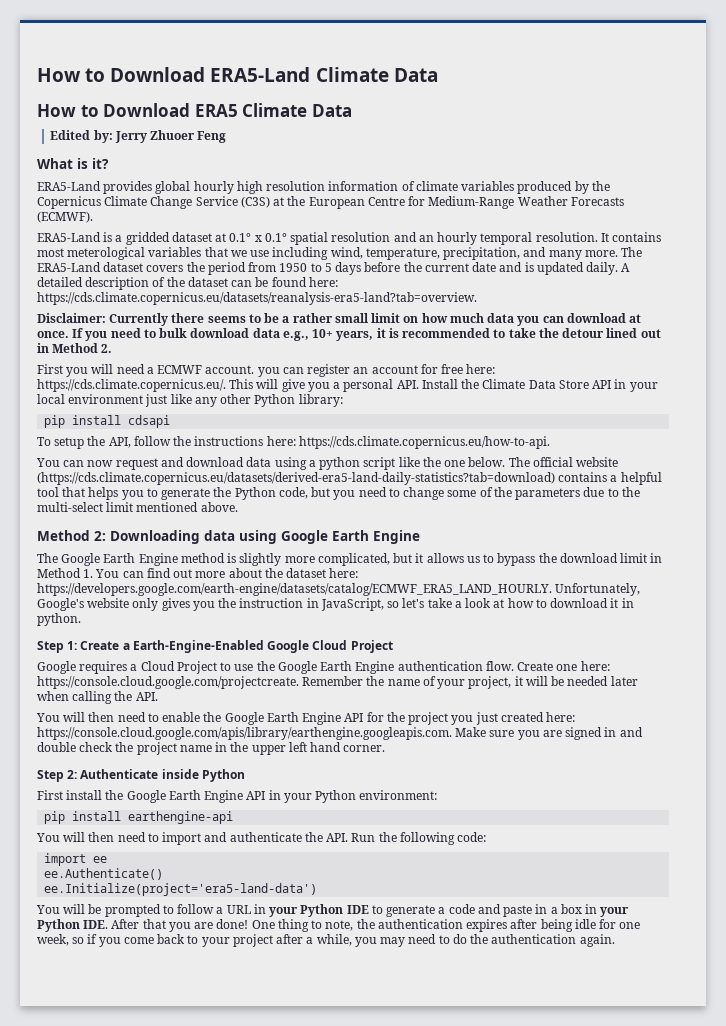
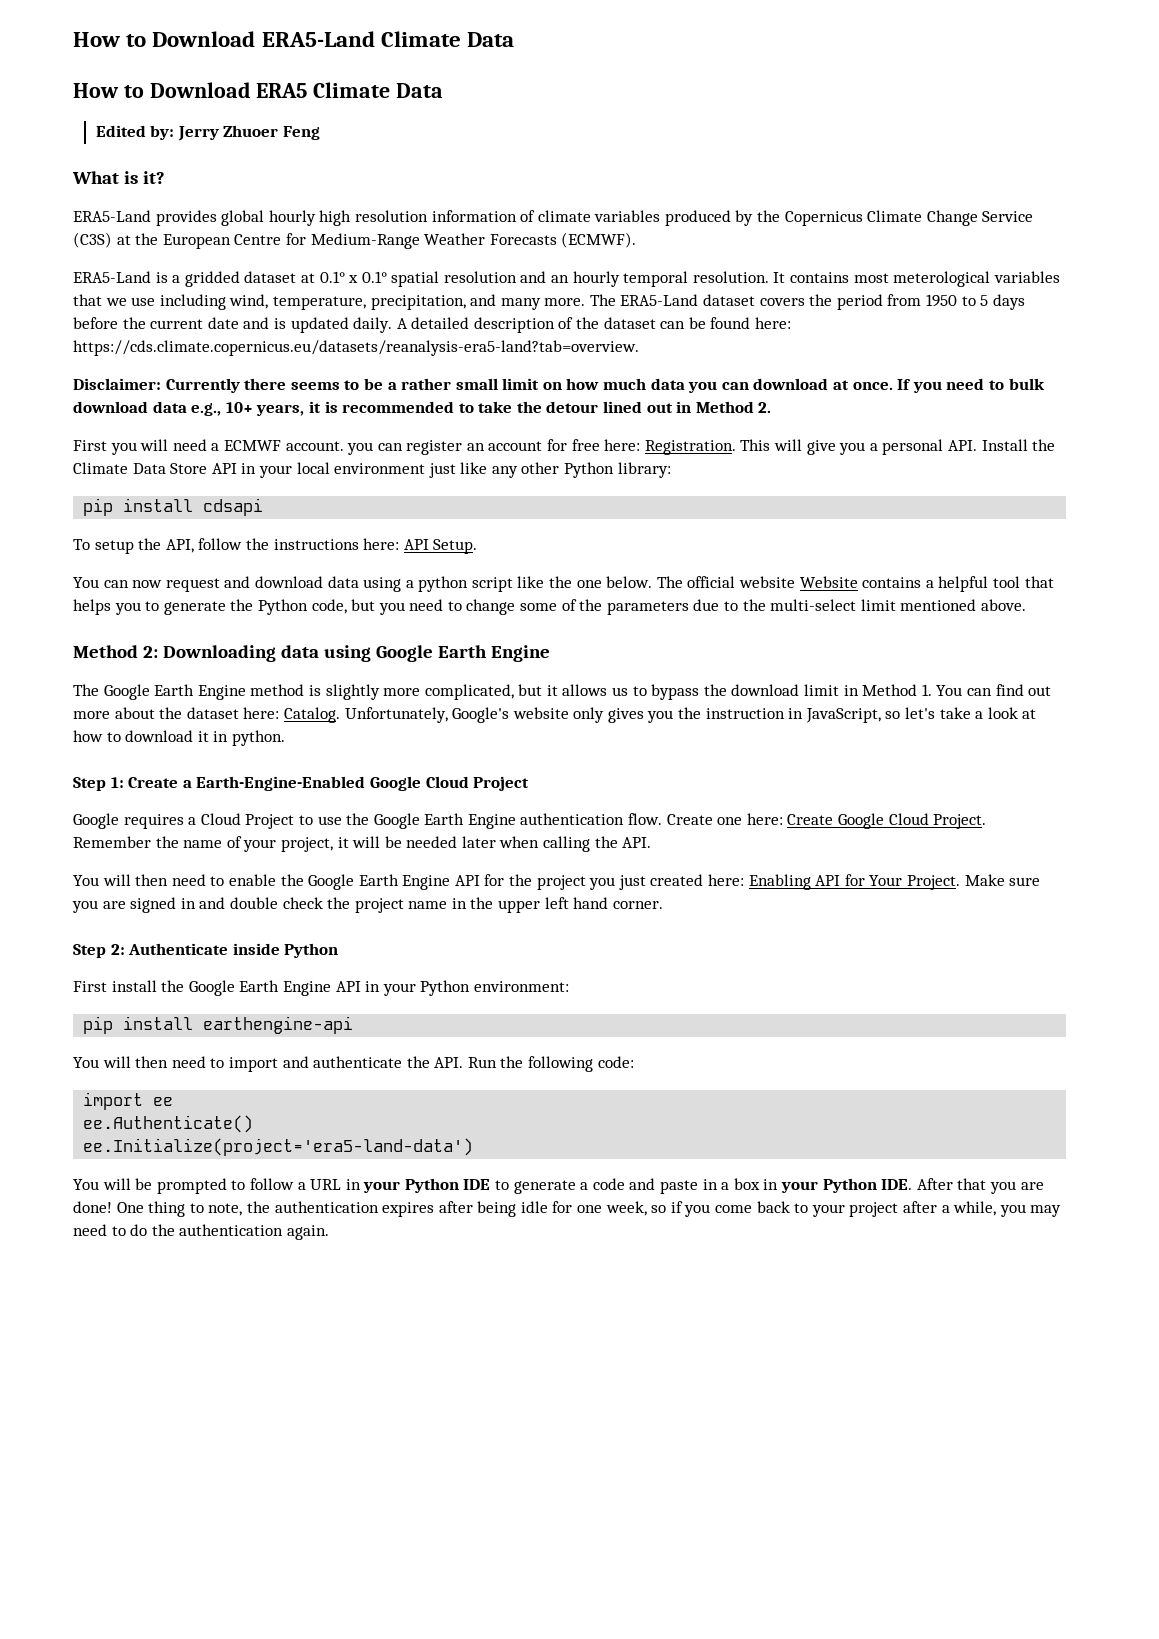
- First you will need a ECMWF account. you can register an account for free here: https://cds.climate.copernicus.eu/. This will give you a personal API. Install the Climate Data Store API in your local environment just like any other Python library:
+ First you will need a ECMWF account. you can register an account for free here: Registration. This will give you a personal API. Install the Climate Data Store API in your local environment just like any other Python library:
- To setup the API, follow the instructions here: https://cds.climate.copernicus.eu/how-to-api.
+ To setup the API, follow the instructions here: API Setup.
- The official website (https://cds.climate.copernicus.eu/datasets/derived-era5-land-daily-statistics?tab=download) contains a helpful tool that helps you to generate the Python code, but you need to change some of the parameters due to the multi-select limit mentioned above.
+ The official website Website contains a helpful tool that helps you to generate the Python code, but you need to change some of the parameters due to the multi-select limit mentioned above.
- The Google Earth Engine method is slightly more complicated, but it allows us to bypass the download limit in Method 1. You can find out more about the dataset here: https://developers.google.com/earth-engine/datasets/catalog/ECMWF_ERA5_LAND_HOURLY. Unfortunately, Google's website only gives you the instruction in JavaScript, so let's take a look at how to download it in python.
+ The Google Earth Engine method is slightly more complicated, but it allows us to bypass the download limit in Method 1. You can find out more about the dataset here: Catalog. Unfortunately, Google's website only gives you the instruction in JavaScript, so let's take a look at how to download it in python.
- Create one here: https://console.cloud.google.com/projectcreate. Remember the name of your project, it will be needed later when calling the API.
+ Create one here: Create Google Cloud Project. Remember the name of your project, it will be needed later when calling the API.
- You will then need to enable the Google Earth Engine API for the project you just created here: https://console.cloud.google.com/apis/library/earthengine.googleapis.com. Make sure you are signed in and double check the project name in the upper left hand corner.
+ You will then need to enable the Google Earth Engine API for the project you just created here: Enabling API for Your Project. Make sure you are signed in and double check the project name in the upper left hand corner.

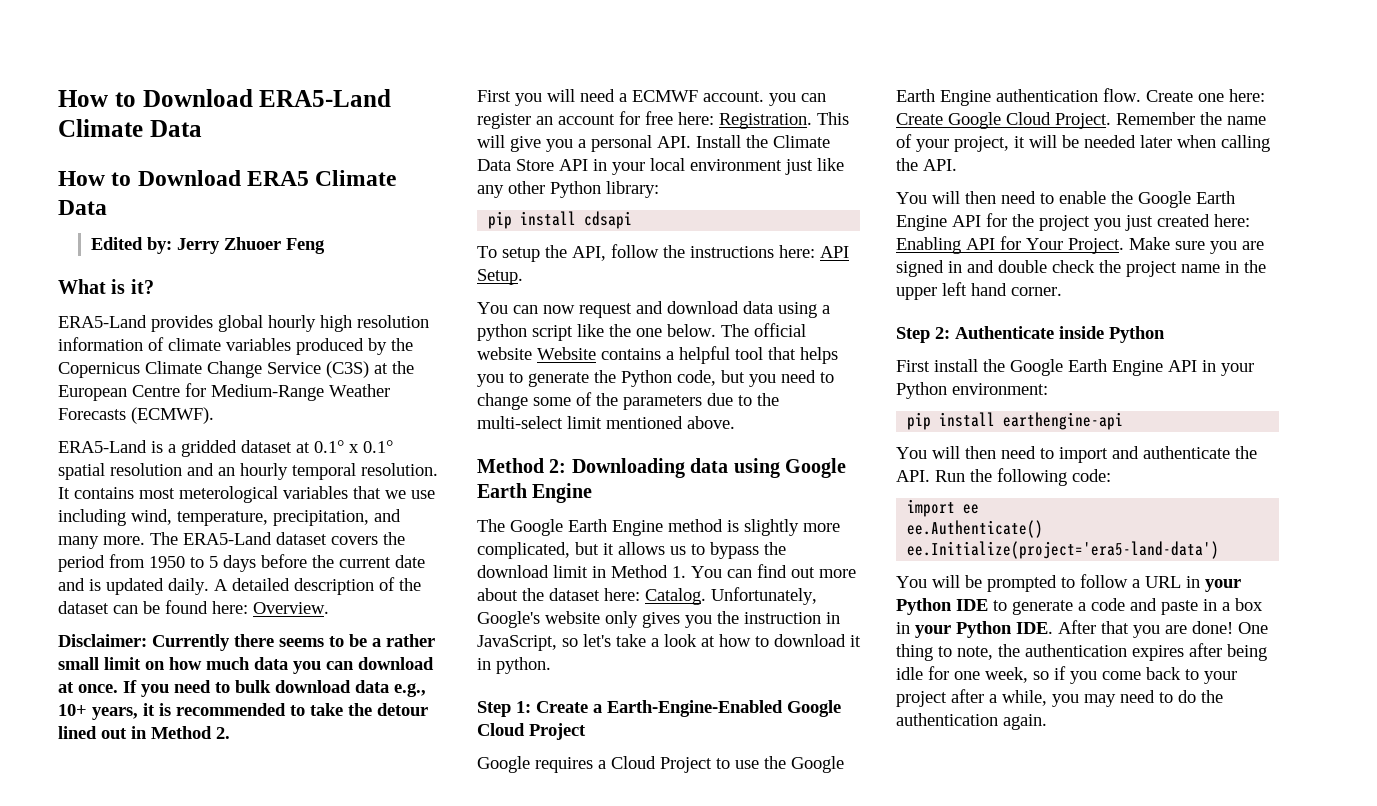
- A detailed description of the dataset can be found here: https://cds.climate.copernicus.eu/datasets/reanalysis-era5-land?tab=overview.
+ A detailed description of the dataset can be found here: Overview.

